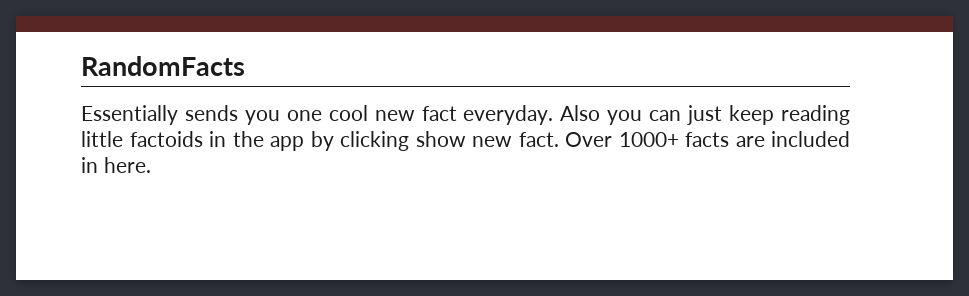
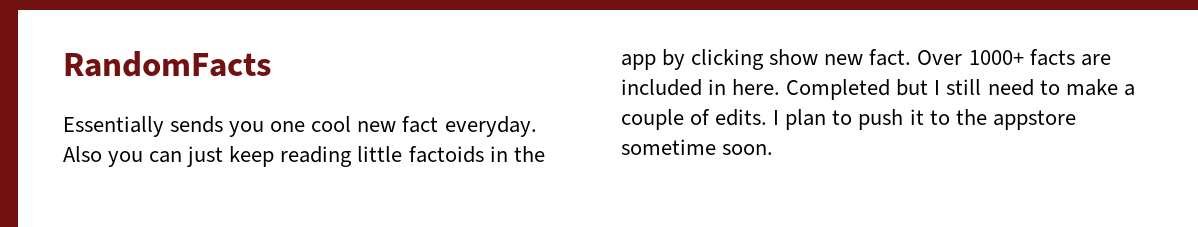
+ Completed but I still need to make a couple of edits. I plan to push it to the appstore sometime soon.

